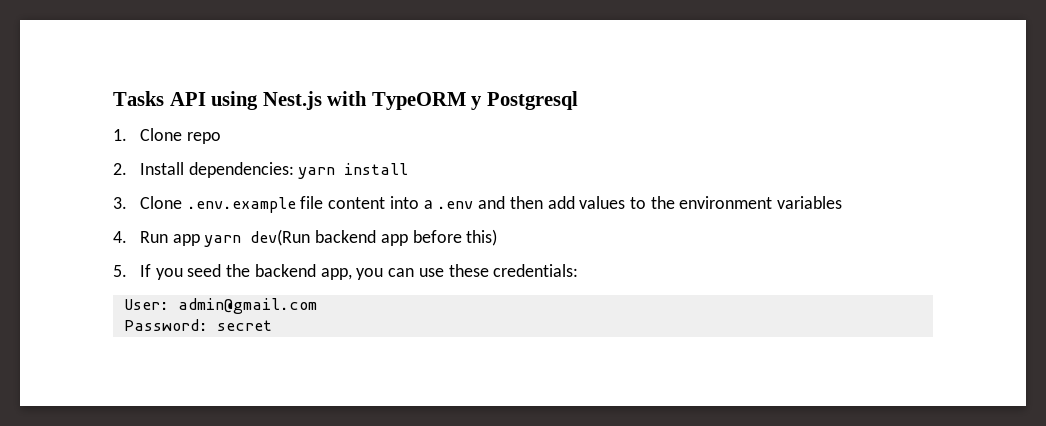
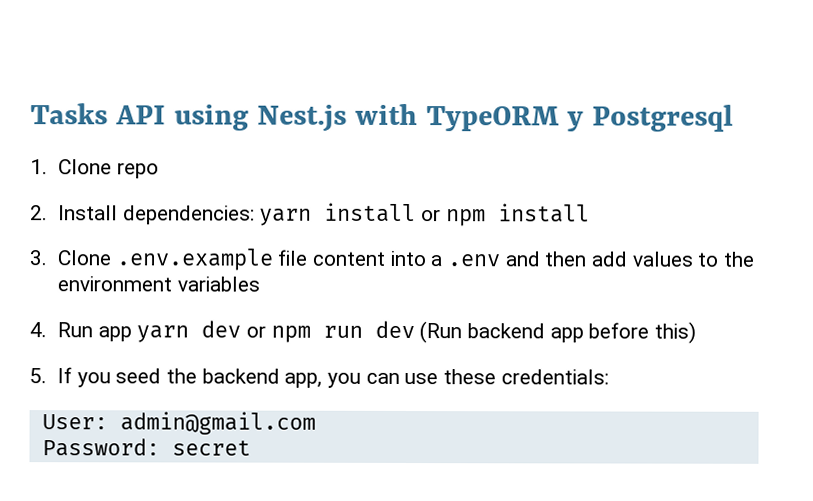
- 2. Install dependencies: yarn install
+ 2. Install dependencies: yarn install or npm install
- 4. Run app yarn dev(Run backend app before this)
+ 4. Run app yarn dev or npm run dev (Run backend app before this)

